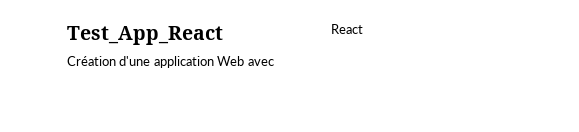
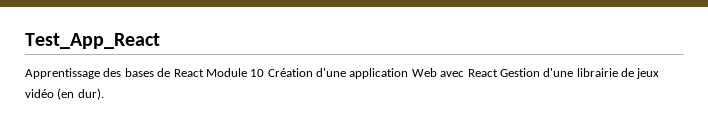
- Création d'une application Web avec React
+ Apprentissage des bases de React Module 10 Création d'une application Web avec React Gestion d'une librairie de jeux vidéo (en dur).

